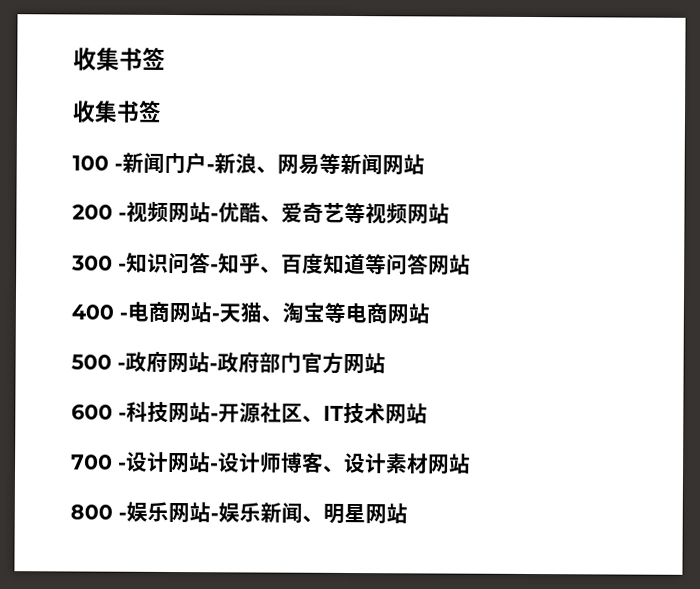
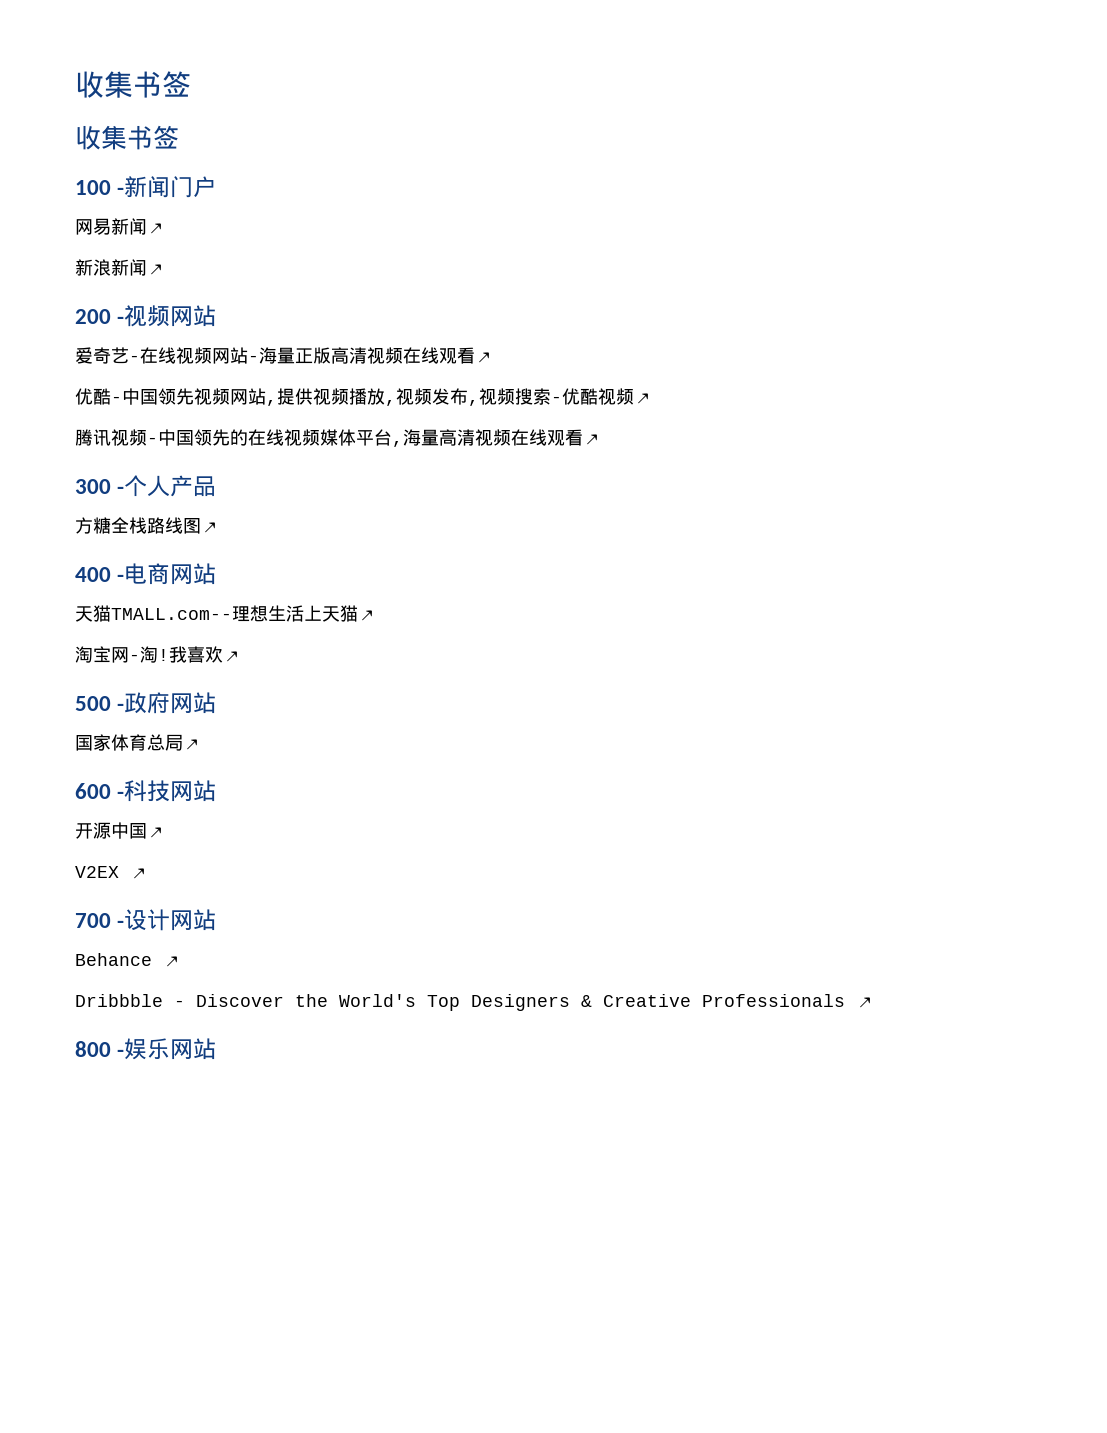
- 100 -新闻门户-新浪、网易等新闻网站
- 200 -视频网站-优酷、爱奇艺等视频网站
- 300 -知识问答-知乎、百度知道等问答网站
- 400 -电商网站-天猫、淘宝等电商网站
+ 100 -新闻门户
+ 网易新闻↗
+ 新浪新闻↗
+ 200 -视频网站
+ 爱奇艺-在线视频网站-海量正版高清视频在线观看↗
+ 优酷-中国领先视频网站,提供视频播放,视频发布,视频搜索-优酷视频↗
+ 腾讯视频-中国领先的在线视频媒体平台,海量高清视频在线观看↗
+ 300 -个人产品
+ 方糖全栈路线图↗
+ 400 -电商网站
+ 天猫TMALL.com--理想生活上天猫↗
+ 淘宝网-淘!我喜欢↗
- 500 -政府网站-政府部门官方网站
+ 500 -政府网站
+ 国家体育总局↗
- 600 -科技网站-开源社区、IT技术网站
- 700 -设计网站-设计师博客、设计素材网站
+ 600 -科技网站
+ 开源中国↗
+ V2EX ↗
+ 700 -设计网站
+ Behance ↗
+ Dribbble - Discover the World's Top Designers & Creative Professionals ↗
- 800 -娱乐网站-娱乐新闻、明星网站
+ 800 -娱乐网站

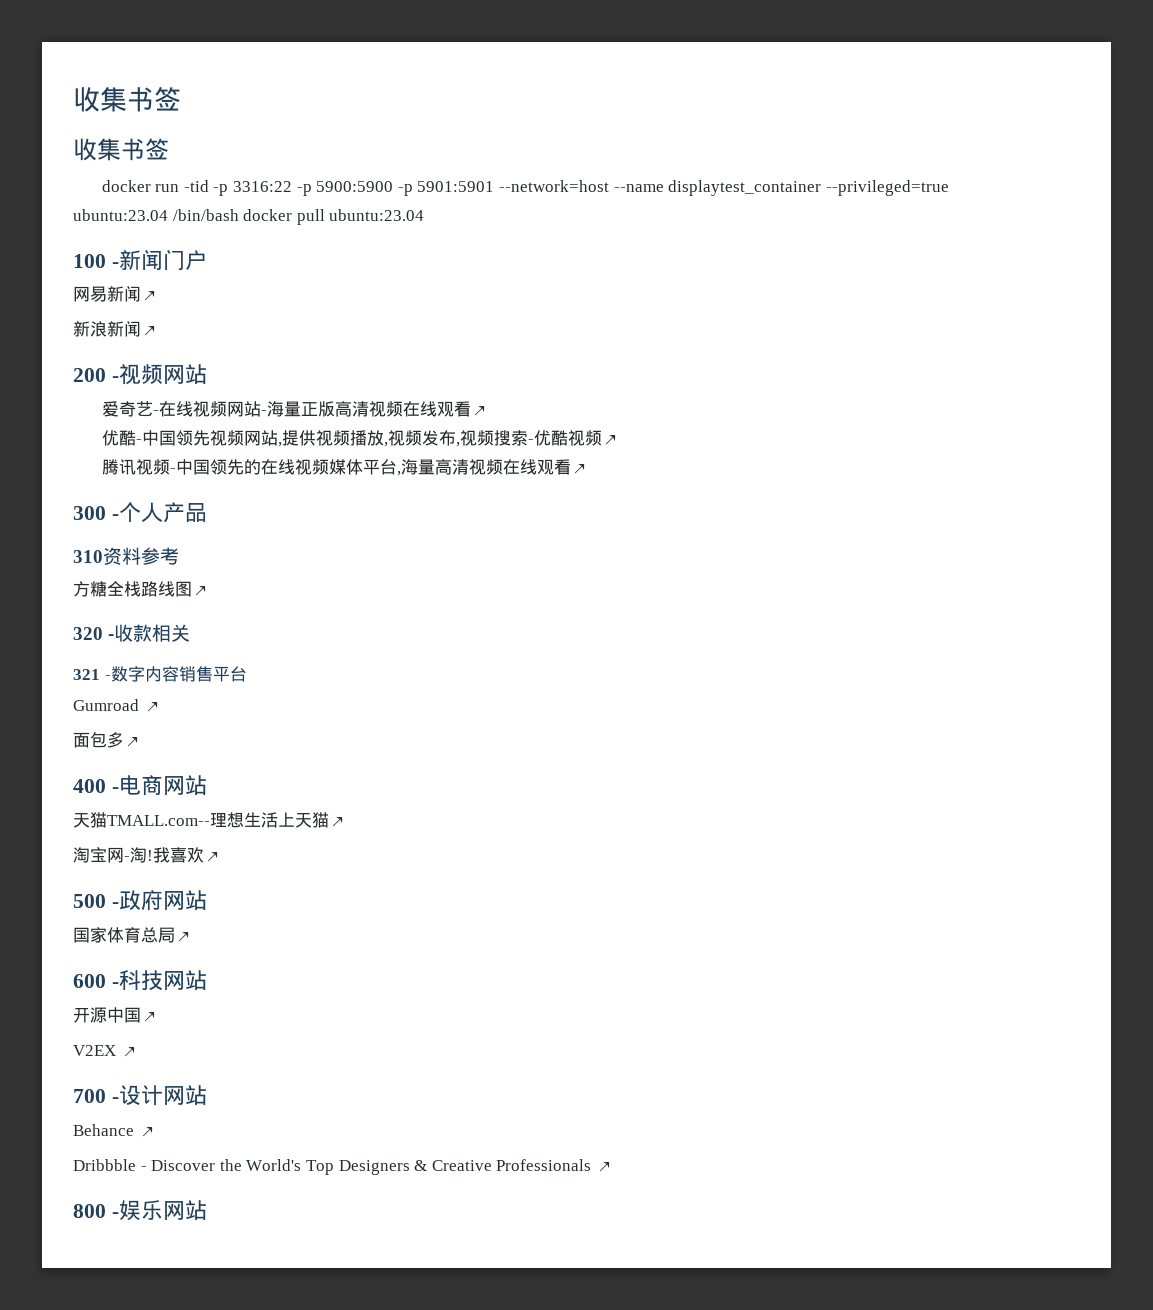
+ docker run -tid -p 3316:22 -p 5900:5900 -p 5901:5901 --network=host --name displaytest_container --privileged=true ubuntu:23.04 /bin/bash docker pull ubuntu:23.04
+ 310资料参考
+ 320 -收款相关
+ 321 -数字内容销售平台
+ Gumroad ↗
+ 面包多↗

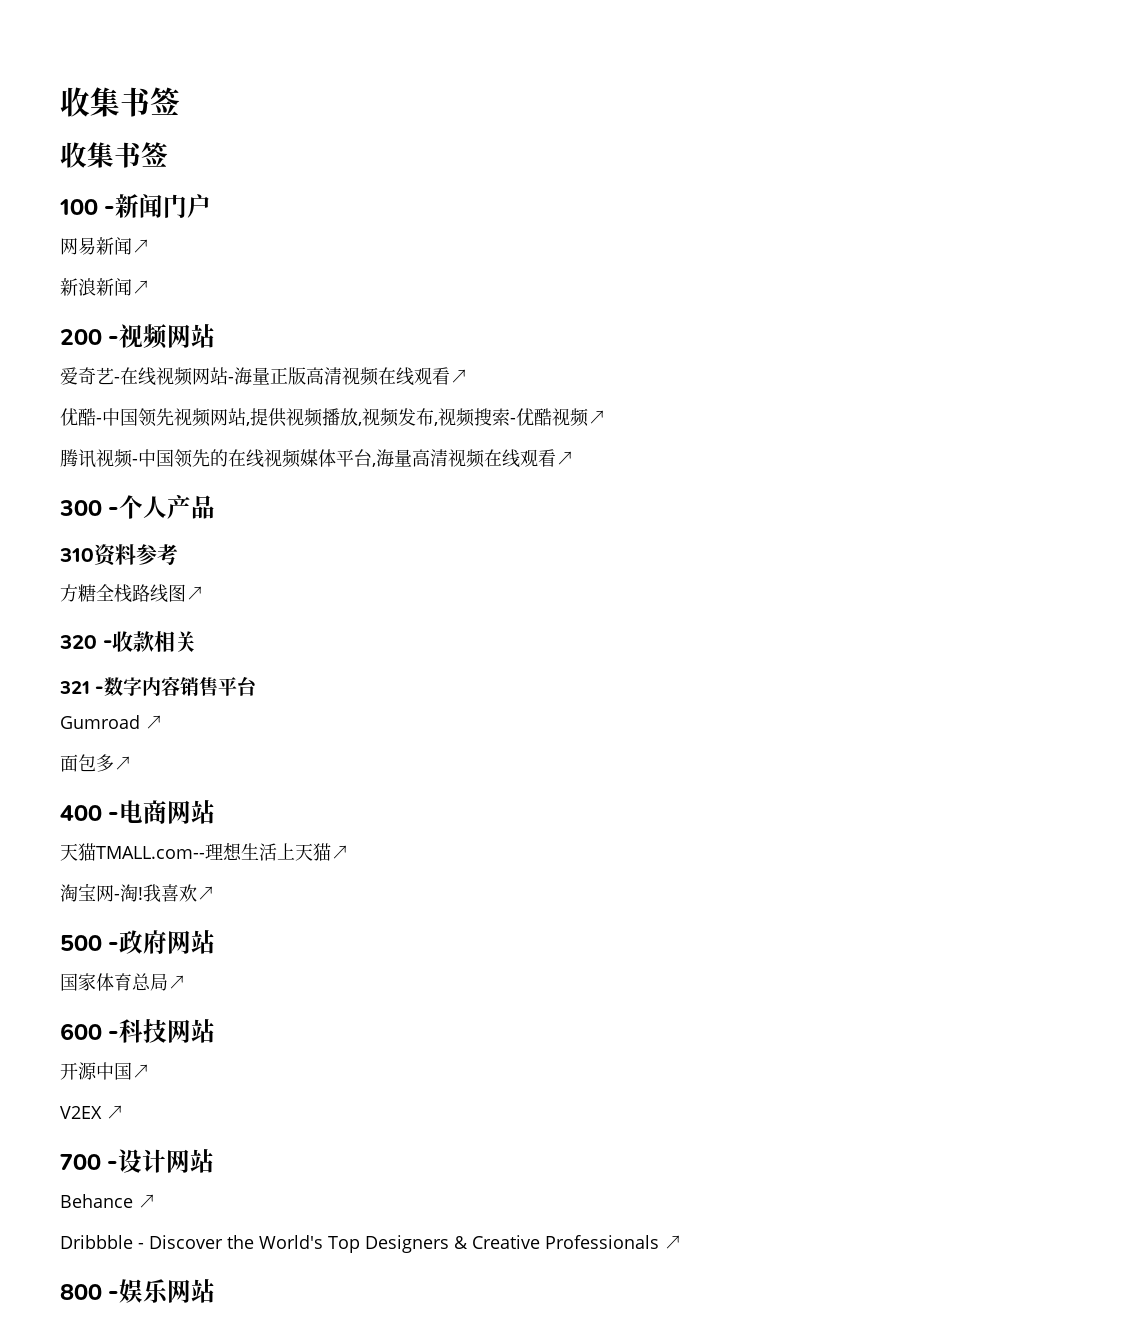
- docker run -tid -p 3316:22 -p 5900:5900 -p 5901:5901 --network=host --name displaytest_container --privileged=true ubuntu:23.04 /bin/bash docker pull ubuntu:23.04

